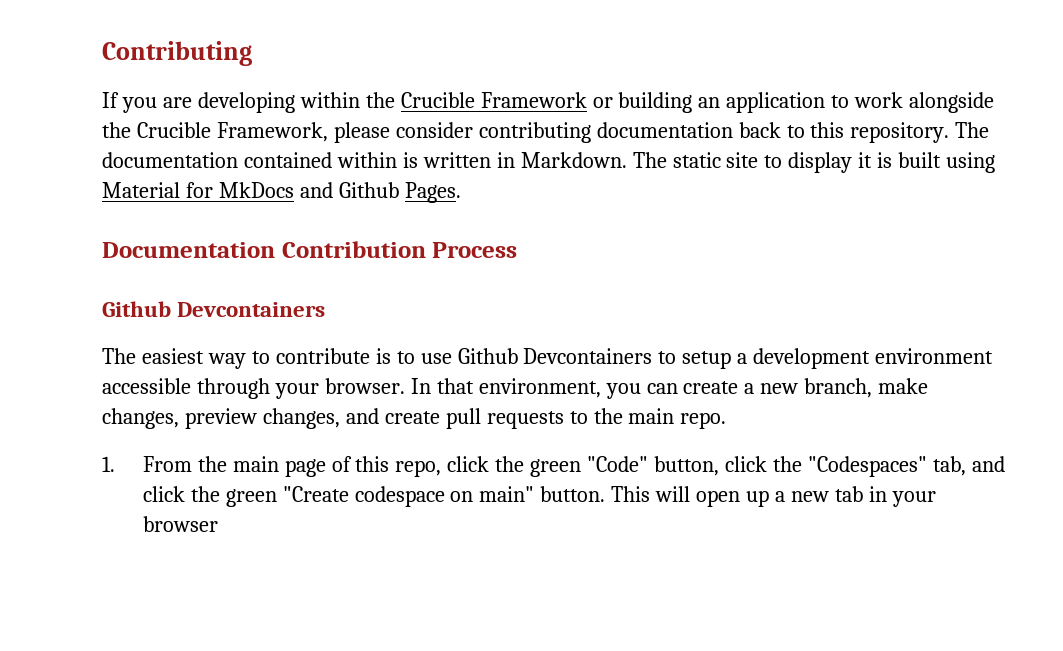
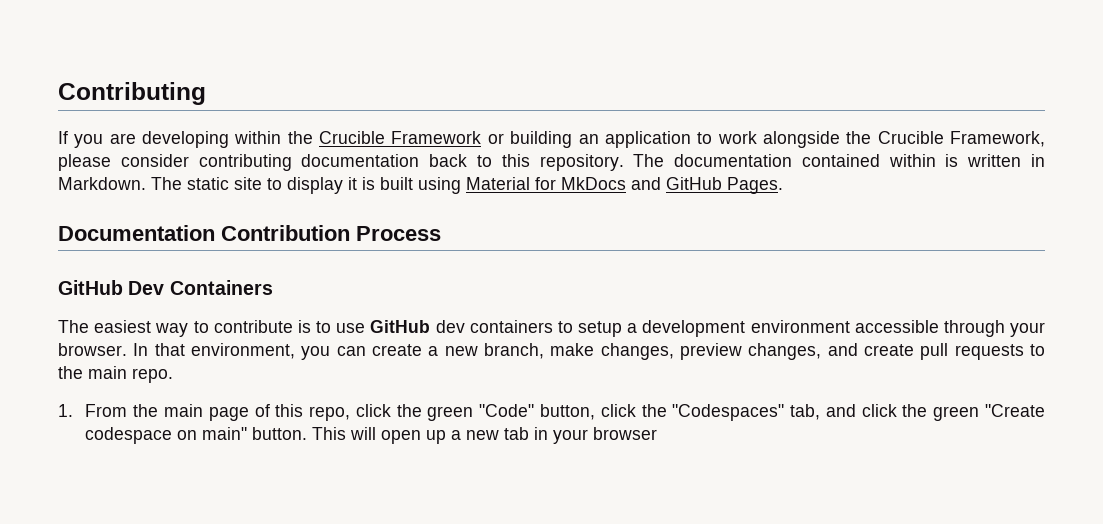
- The static site to display it is built using Material for MkDocs and Github Pages.
+ The static site to display it is built using Material for MkDocs and GitHub Pages.
  Documentation Contribution Process
- Github Devcontainers
+ GitHub Dev Containers
- The easiest way to contribute is to use Github Devcontainers to setup a development environment accessible through your browser.
+ The easiest way to contribute is to use GitHub dev containers to setup a development environment accessible through your browser.

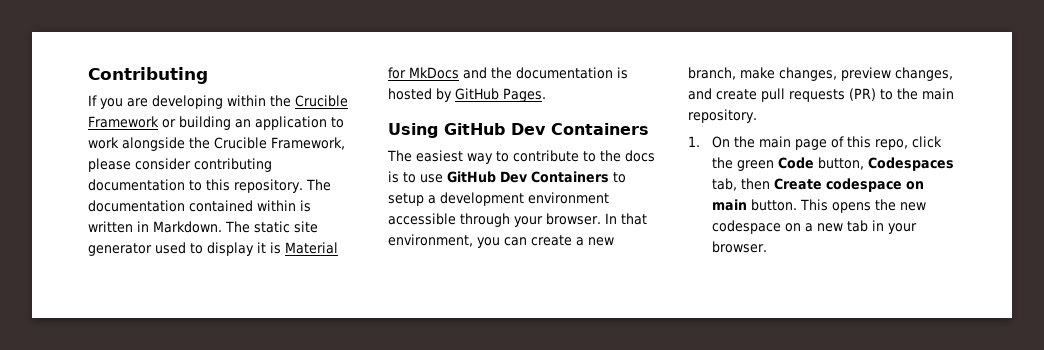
- If you are developing within the Crucible Framework or building an application to work alongside the Crucible Framework, please consider contributing documentation back to this repository.
+ If you are developing within the Crucible Framework or building an application to work alongside the Crucible Framework, please consider contributing documentation to this repository.
- The static site to display it is built using Material for MkDocs and GitHub Pages.
+ The static site generator used to display it is Material for MkDocs and the documentation is hosted by GitHub Pages.
- Documentation Contribution Process
- GitHub Dev Containers
+ Using GitHub Dev Containers
- The easiest way to contribute is to use GitHub dev containers to setup a development environment accessible through your browser.
+ The easiest way to contribute to the docs is to use GitHub Dev Containers to setup a development environment accessible through your browser.
- In that environment, you can create a new branch, make changes, preview changes, and create pull requests to the main repo.
+ In that environment, you can create a new branch, make changes, preview changes, and create pull requests (PR) to the main repository.
- 1. From the main page of this repo, click the green "Code" button, click the "Codespaces" tab, and click the green "Create codespace on main" button.
+ 1. On the main page of this repo, click the green Code button, Codespaces tab, then Create codespace on main button.
- This will open up a new tab in your browser
+ This opens the new codespace on a new tab in your browser.

